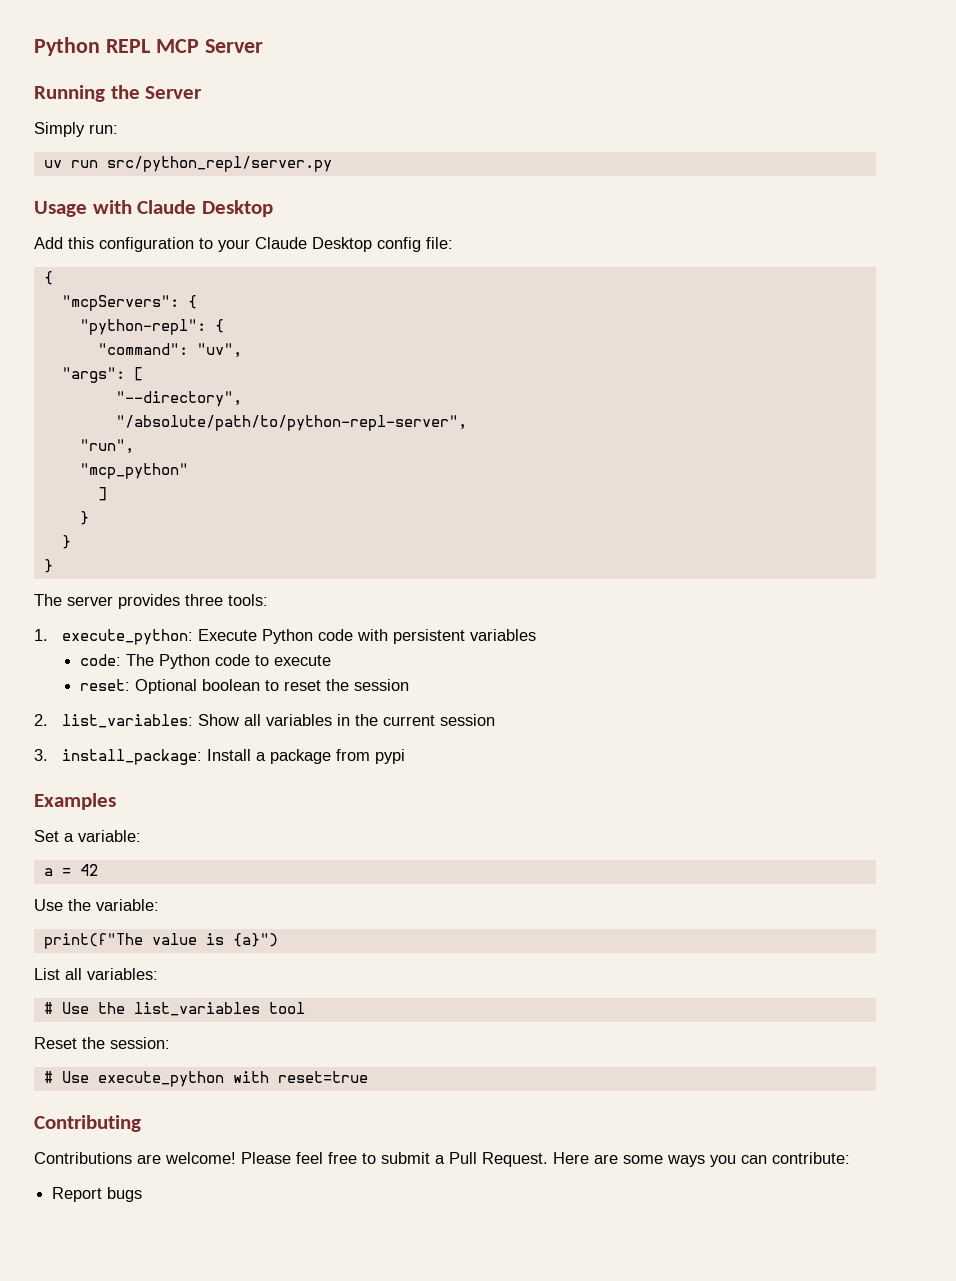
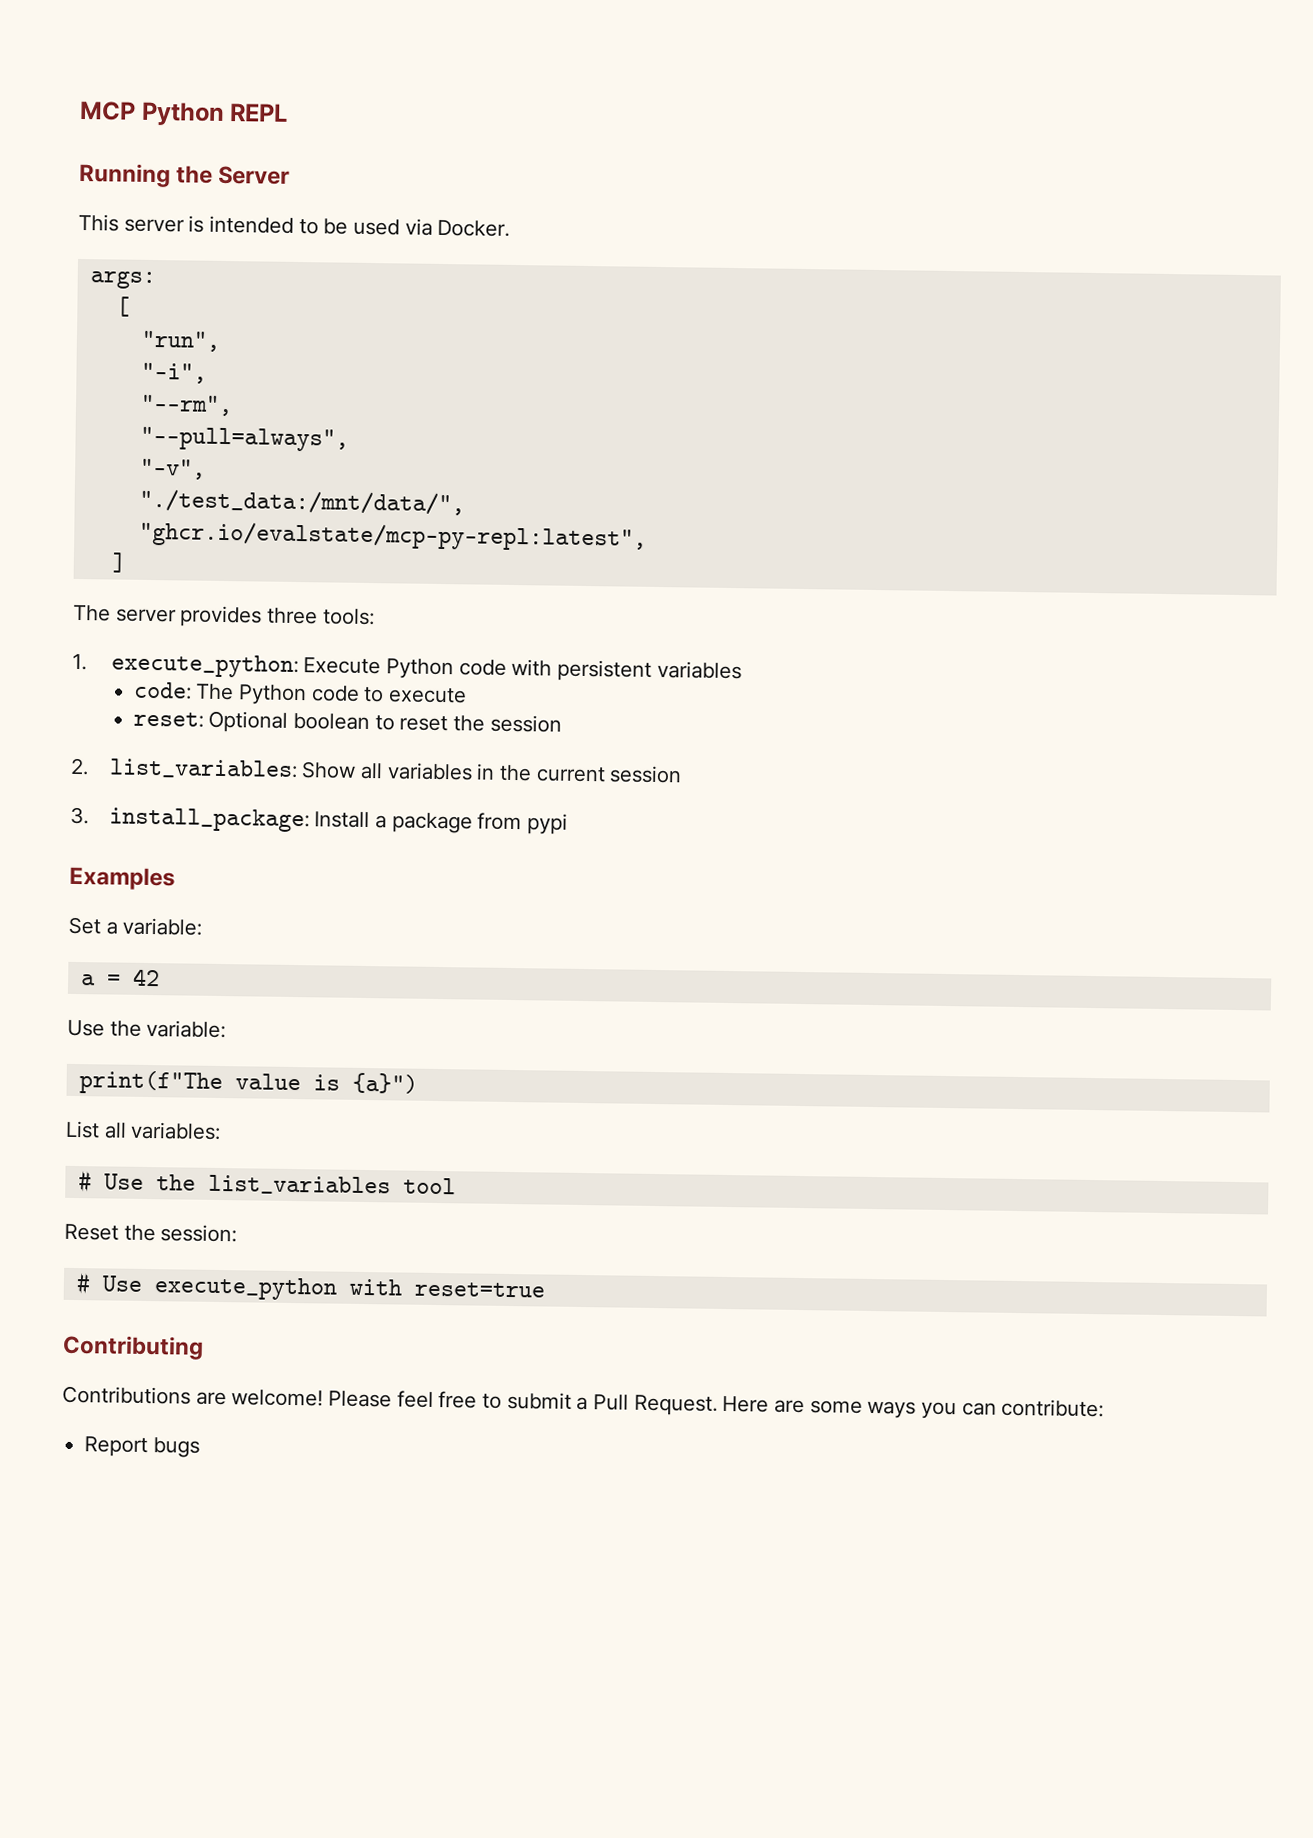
- Python REPL MCP Server
+ MCP Python REPL
- Simply run:
- uv run src/python_repl/server.py
- Usage with Claude Desktop
- Add this configuration to your Claude Desktop config file:
- {
- "mcpServers": {
- "python-repl": {
- "command": "uv",
- "args": [
+ This server is intended to be used via Docker.
+ args:
+ [
- "--directory",
- "/absolute/path/to/python-repl-server",
- "mcp_python"
+ "-i",
+ "--rm",
+ "--pull=always",
+ "-v",
+ "./test_data:/mnt/data/",
+ "ghcr.io/evalstate/mcp-py-repl:latest",
  ]
- }
- }
- }

